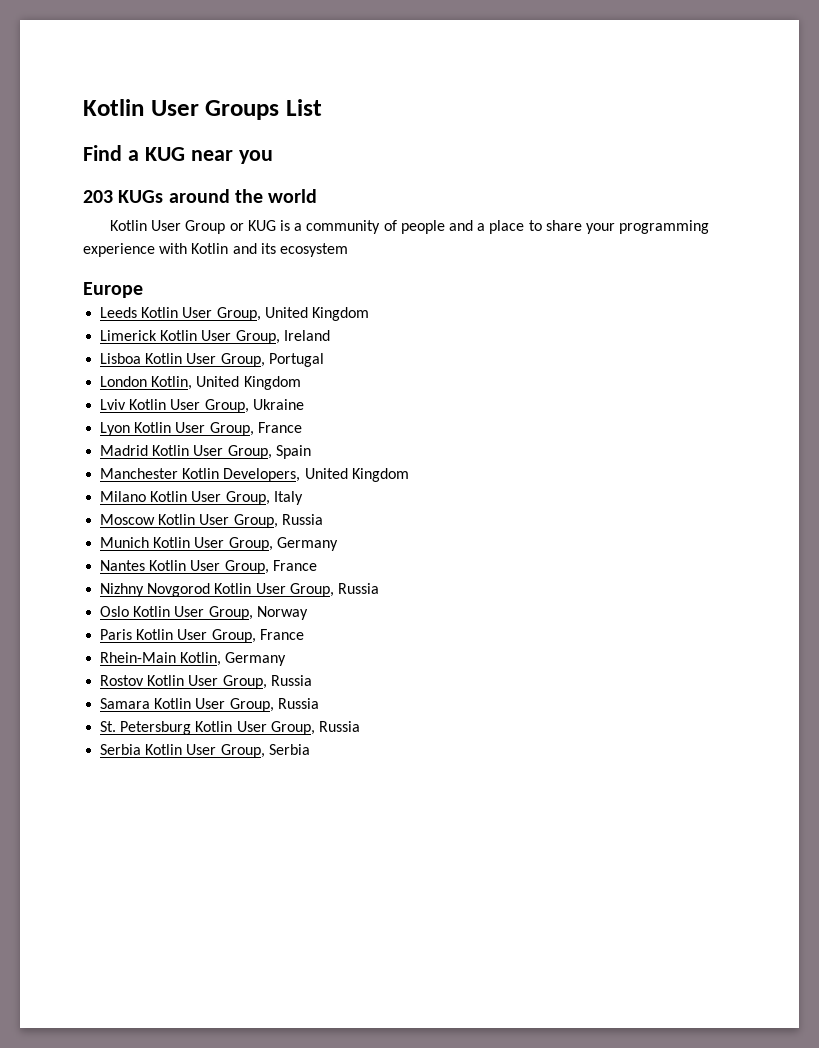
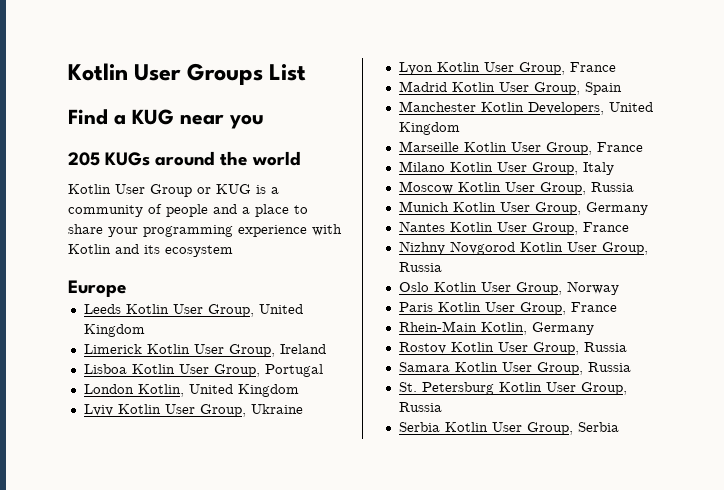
- 203 KUGs around the world
+ 205 KUGs around the world
+ Marseille Kotlin User Group, France

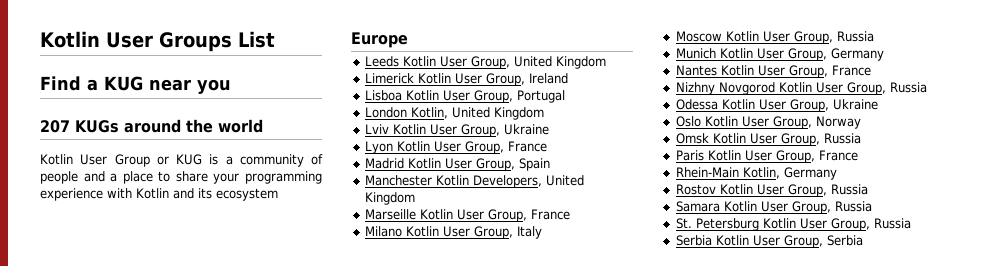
- 205 KUGs around the world
+ 207 KUGs around the world
+ Odessa Kotlin User Group, Ukraine
+ Omsk Kotlin User Group, Russia

